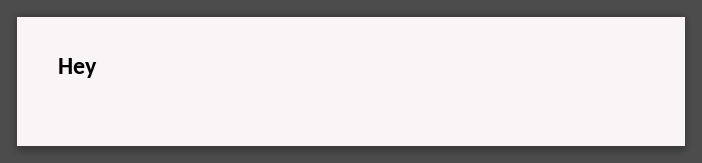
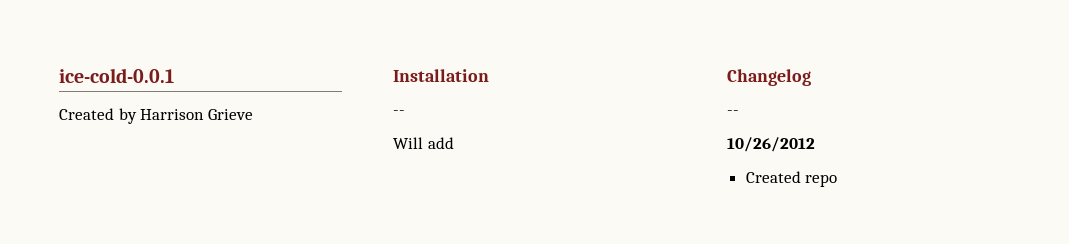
- Hey
+ ice-cold-0.0.1
+ Created by Harrison Grieve
+ Installation
+ --
+ Will add
+ Changelog
+ --
+ 10/26/2012
+ Created repo

